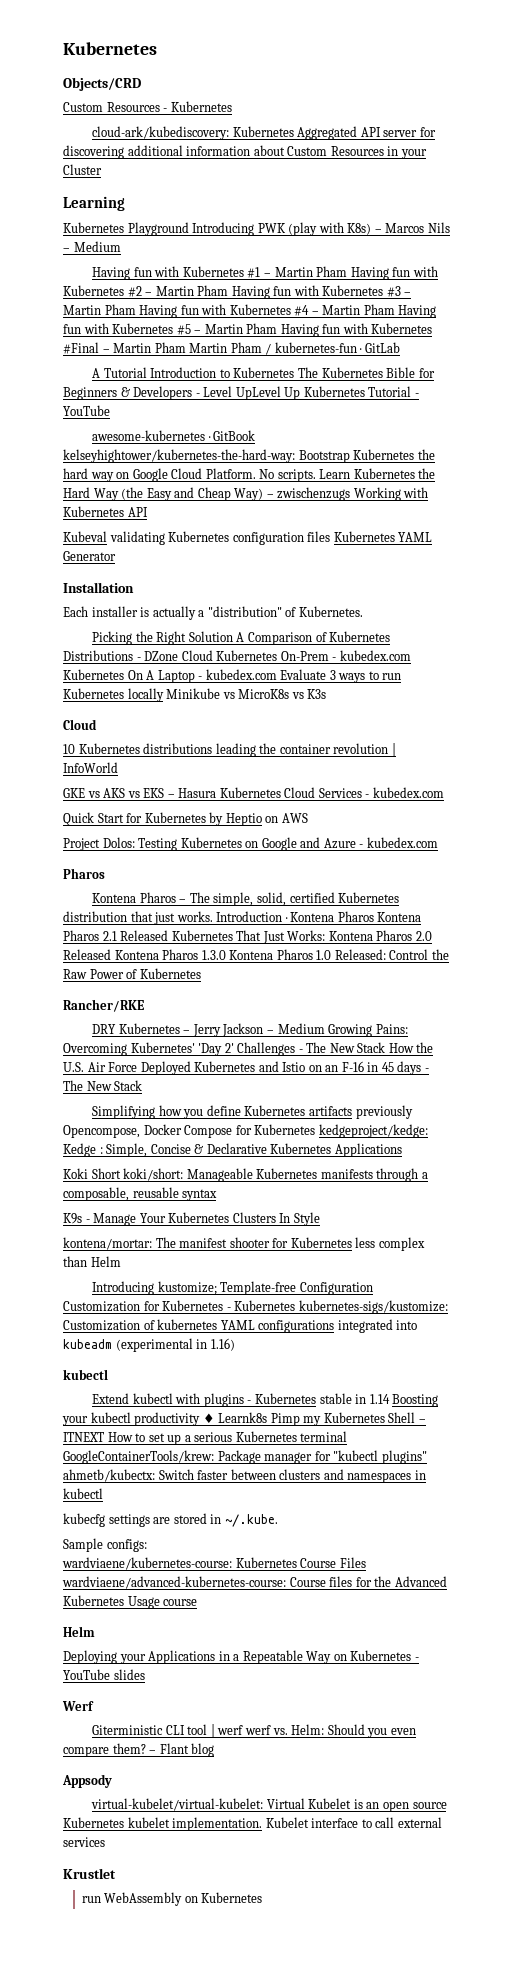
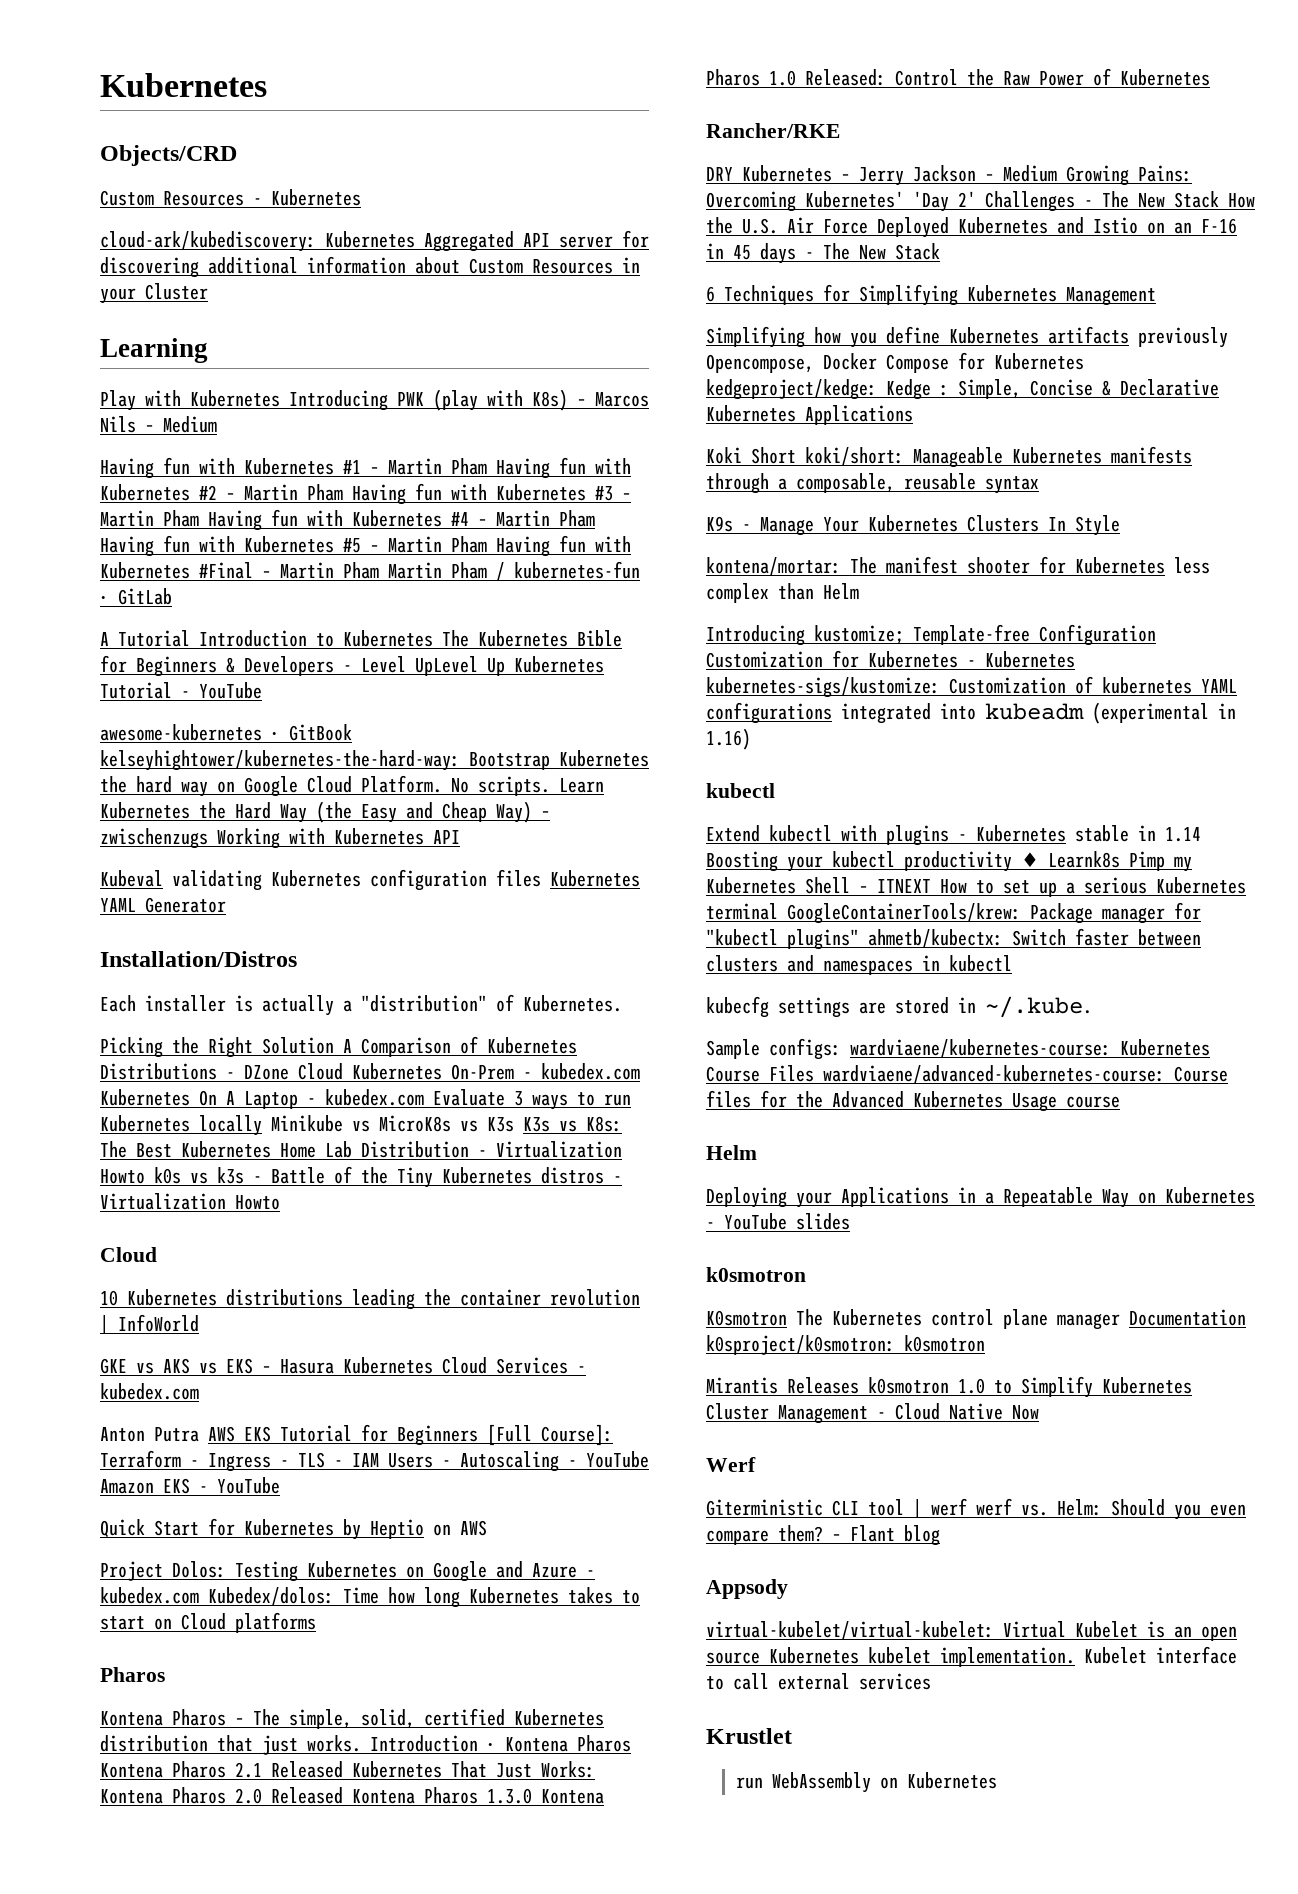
- Kubernetes Playground Introducing PWK (play with K8s) – Marcos Nils – Medium
+ Play with Kubernetes Introducing PWK (play with K8s) – Marcos Nils – Medium
- Installation
+ Installation/Distros
- Picking the Right Solution A Comparison of Kubernetes Distributions - DZone Cloud Kubernetes On-Prem - kubedex.com Kubernetes On A Laptop - kubedex.com Evaluate 3 ways to run Kubernetes locally Minikube vs MicroK8s vs K3s
+ Picking the Right Solution A Comparison of Kubernetes Distributions - DZone Cloud Kubernetes On-Prem - kubedex.com Kubernetes On A Laptop - kubedex.com Evaluate 3 ways to run Kubernetes locally Minikube vs MicroK8s vs K3s K3s vs K8s: The Best Kubernetes Home Lab Distribution - Virtualization Howto k0s vs k3s - Battle of the Tiny Kubernetes distros - Virtualization Howto
+ Anton Putra AWS EKS Tutorial for Beginners [Full Course]: Terraform - Ingress - TLS - IAM Users - Autoscaling - YouTube Amazon EKS - YouTube
- Project Dolos: Testing Kubernetes on Google and Azure - kubedex.com
+ Project Dolos: Testing Kubernetes on Google and Azure - kubedex.com Kubedex/dolos: Time how long Kubernetes takes to start on Cloud platforms
+ 6 Techniques for Simplifying Kubernetes Management
- Sample configs:
- wardviaene/kubernetes-course: Kubernetes Course Files wardviaene/advanced-kubernetes-course: Course files for the Advanced Kubernetes Usage course
+ Sample configs: wardviaene/kubernetes-course: Kubernetes Course Files wardviaene/advanced-kubernetes-course: Course files for the Advanced Kubernetes Usage course
  Deploying your Applications in a Repeatable Way on Kubernetes - YouTube slides
+ k0smotron
+ K0smotron The Kubernetes control plane manager Documentation k0sproject/k0smotron: k0smotron
+ Mirantis Releases k0smotron 1.0 to Simplify Kubernetes Cluster Management - Cloud Native Now

